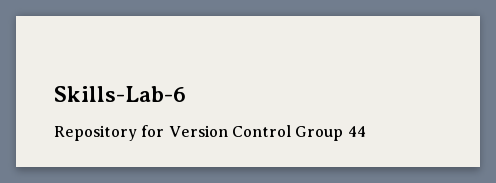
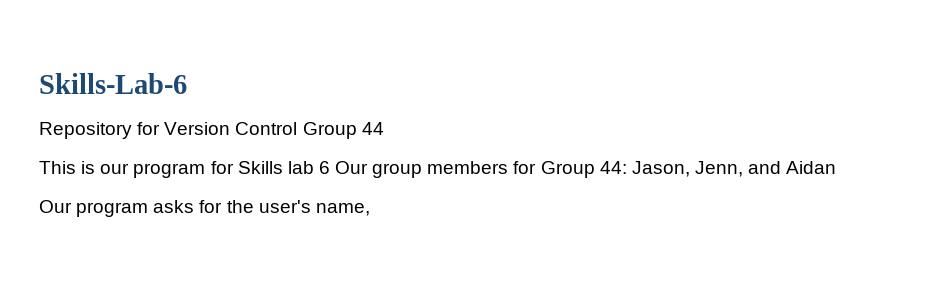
+ This is our program for Skills lab 6 Our group members for Group 44: Jason, Jenn, and Aidan
+ Our program asks for the user's name,

